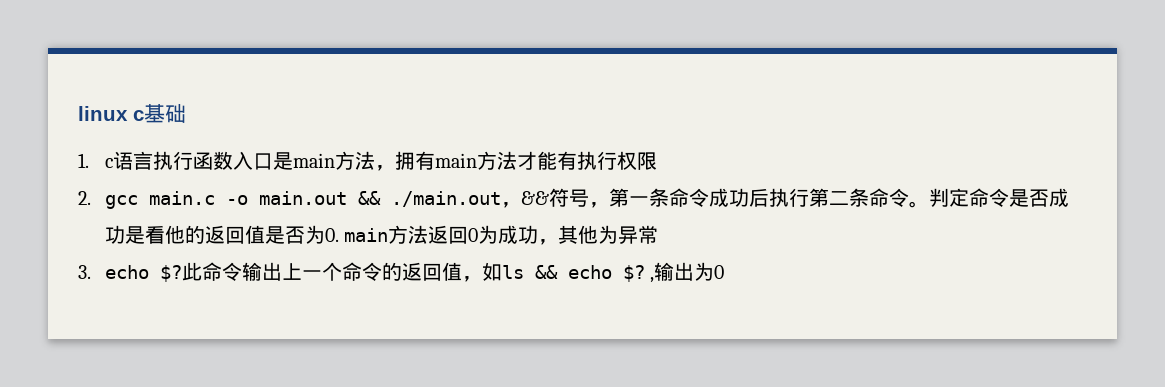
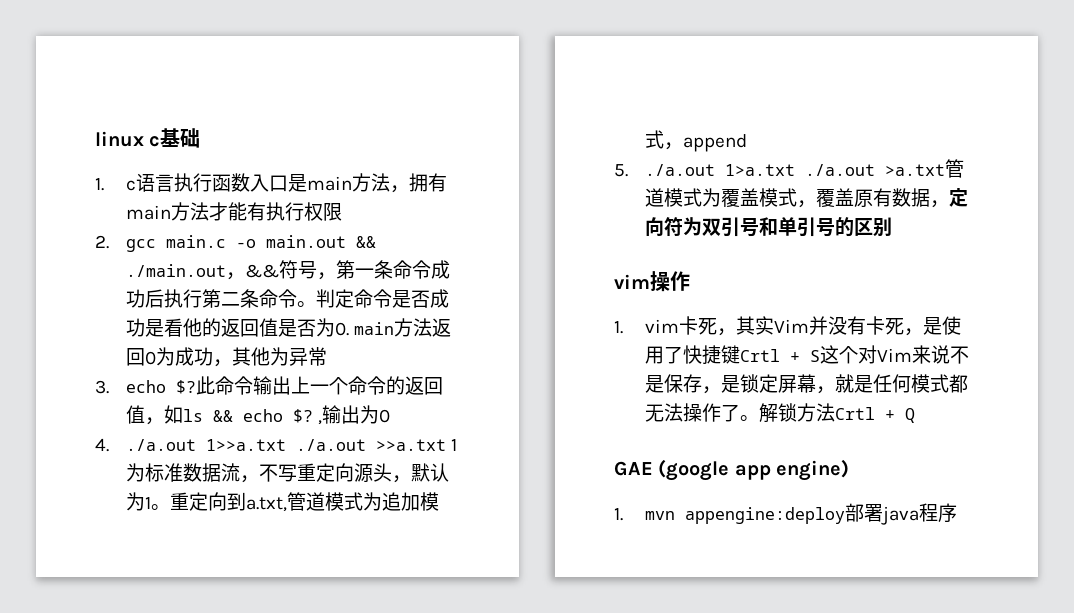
+ 4. ./a.out 1>>a.txt ./a.out >>a.txt 1为标准数据流，不写重定向源头，默认为1。重定向到a.txt,管道模式为追加模式，append
+ 5. ./a.out 1>a.txt ./a.out >a.txt管道模式为覆盖模式，覆盖原有数据，定向符为双引号和单引号的区别
+ vim操作
+ 1. vim卡死，其实Vim并没有卡死，是使用了快捷键Crtl + S这个对Vim来说不是保存，是锁定屏幕，就是任何模式都无法操作了。解锁方法Crtl + Q
+ GAE (google app engine)
+ 1. mvn appengine:deploy部署java程序

